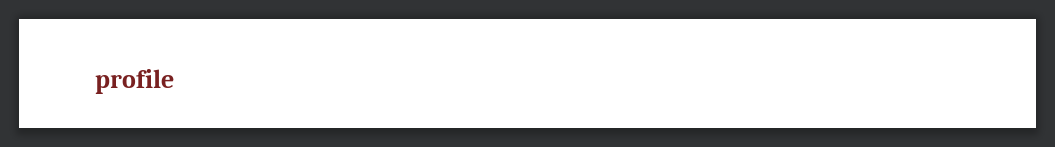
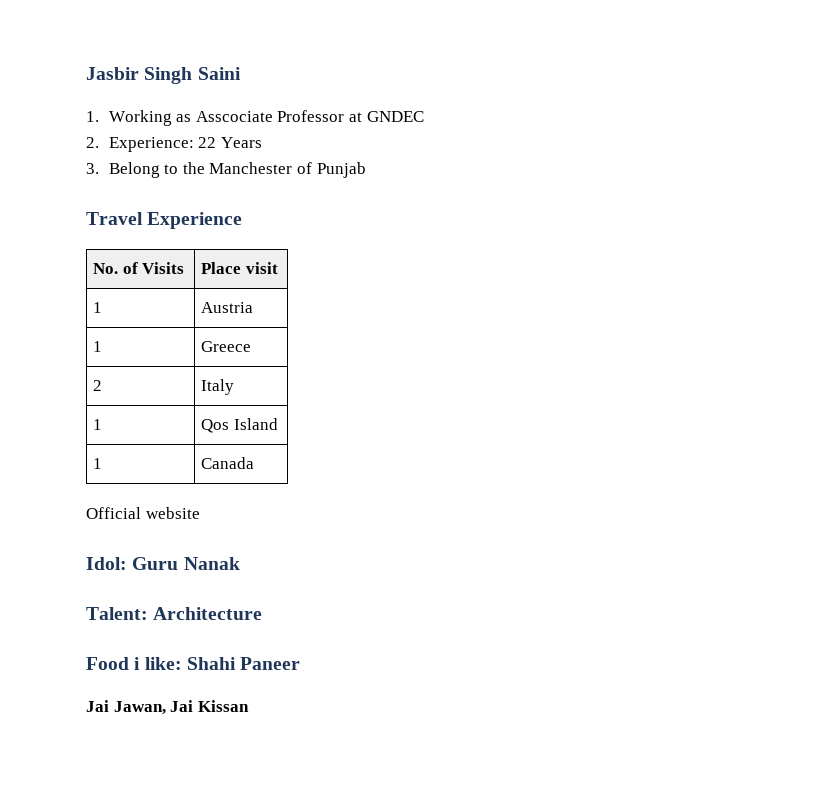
- profile
+ Jasbir Singh Saini
+ 1. Working as Asscociate Professor at GNDEC
+ 2. Experience: 22 Years
+ 3. Belong to the Manchester of Punjab
+ Travel Experience
+ No. of Visits | Place visit
+ 1 | Austria
+ 1 | Greece
+ 2 | Italy
+ 1 | Qos Island
+ 1 | Canada
+ Official website
+ Idol: Guru Nanak
+ Talent: Architecture
+ Food i like: Shahi Paneer
+ Jai Jawan, Jai Kissan

